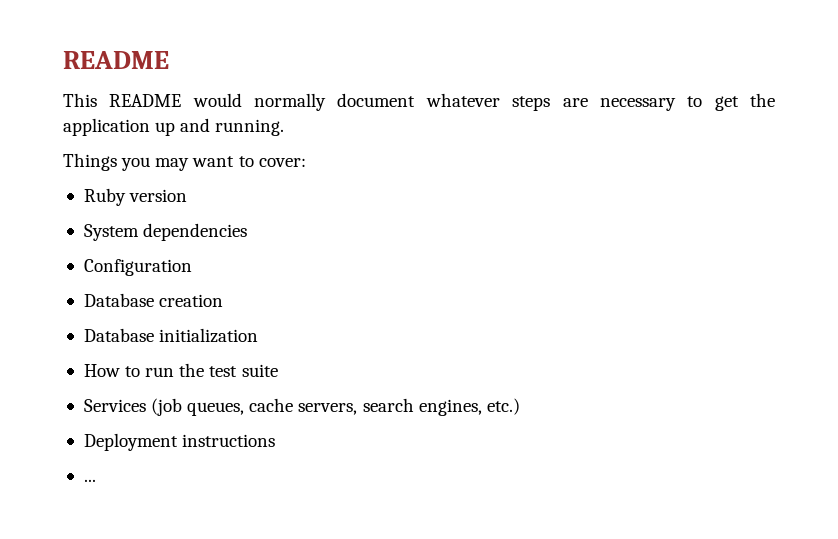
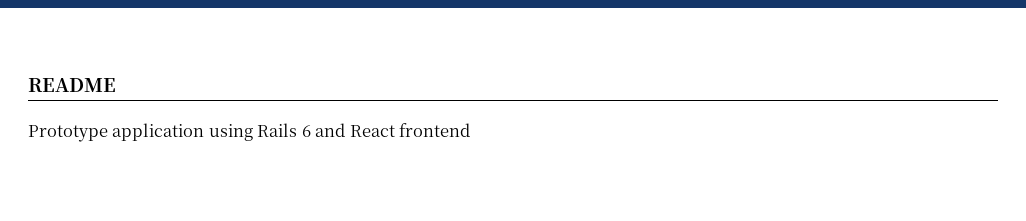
- This README would normally document whatever steps are necessary to get the application up and running.
- Things you may want to cover:
- Ruby version
- System dependencies
- Configuration
- Database creation
- Database initialization
- How to run the test suite
- Services (job queues, cache servers, search engines, etc.)
- Deployment instructions
- ...
+ Prototype application using Rails 6 and React frontend

